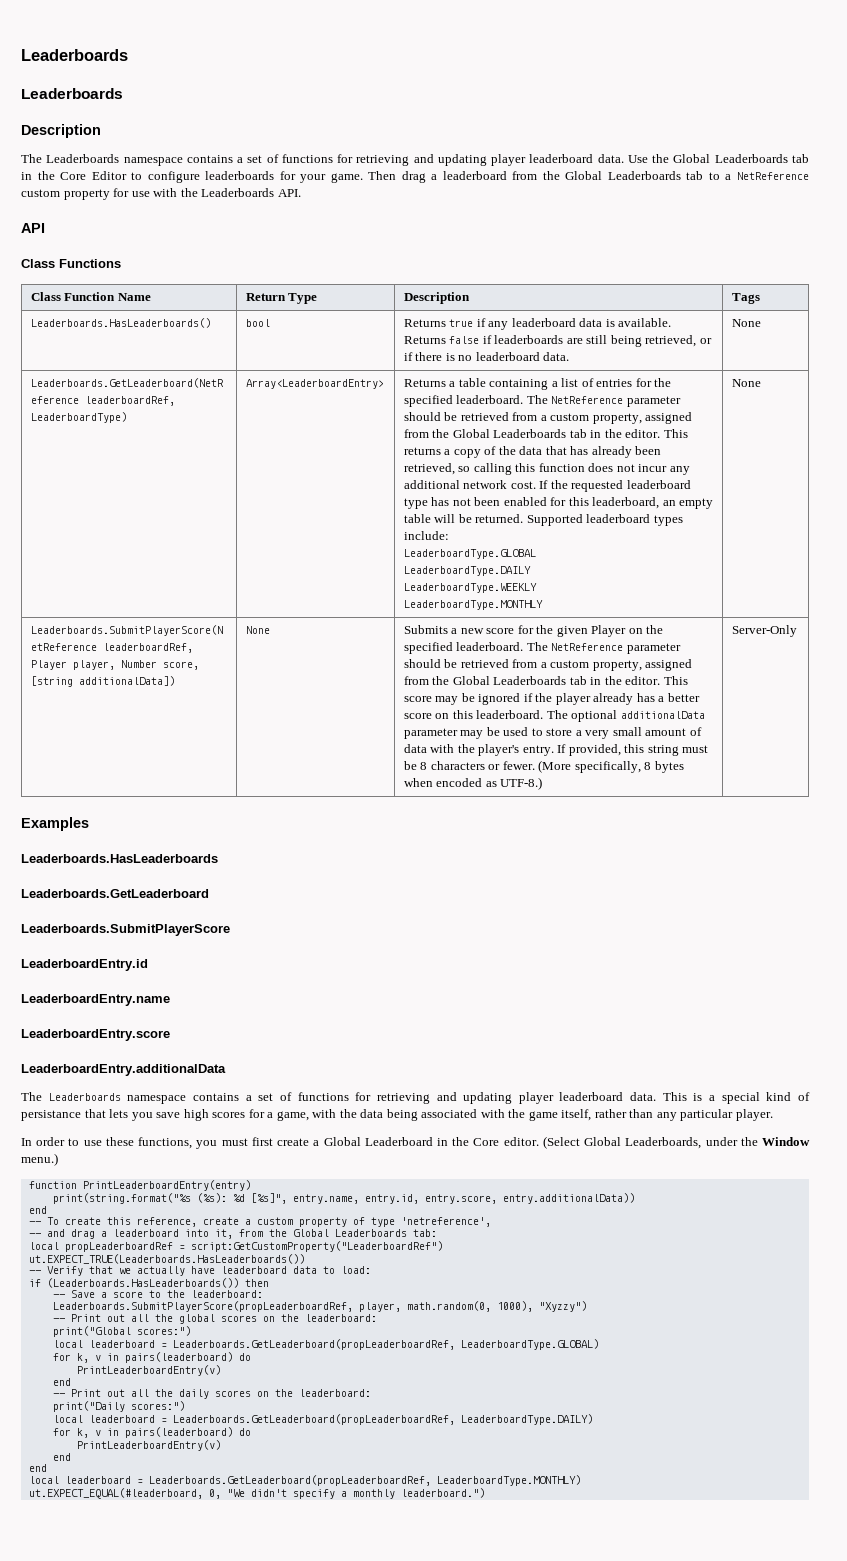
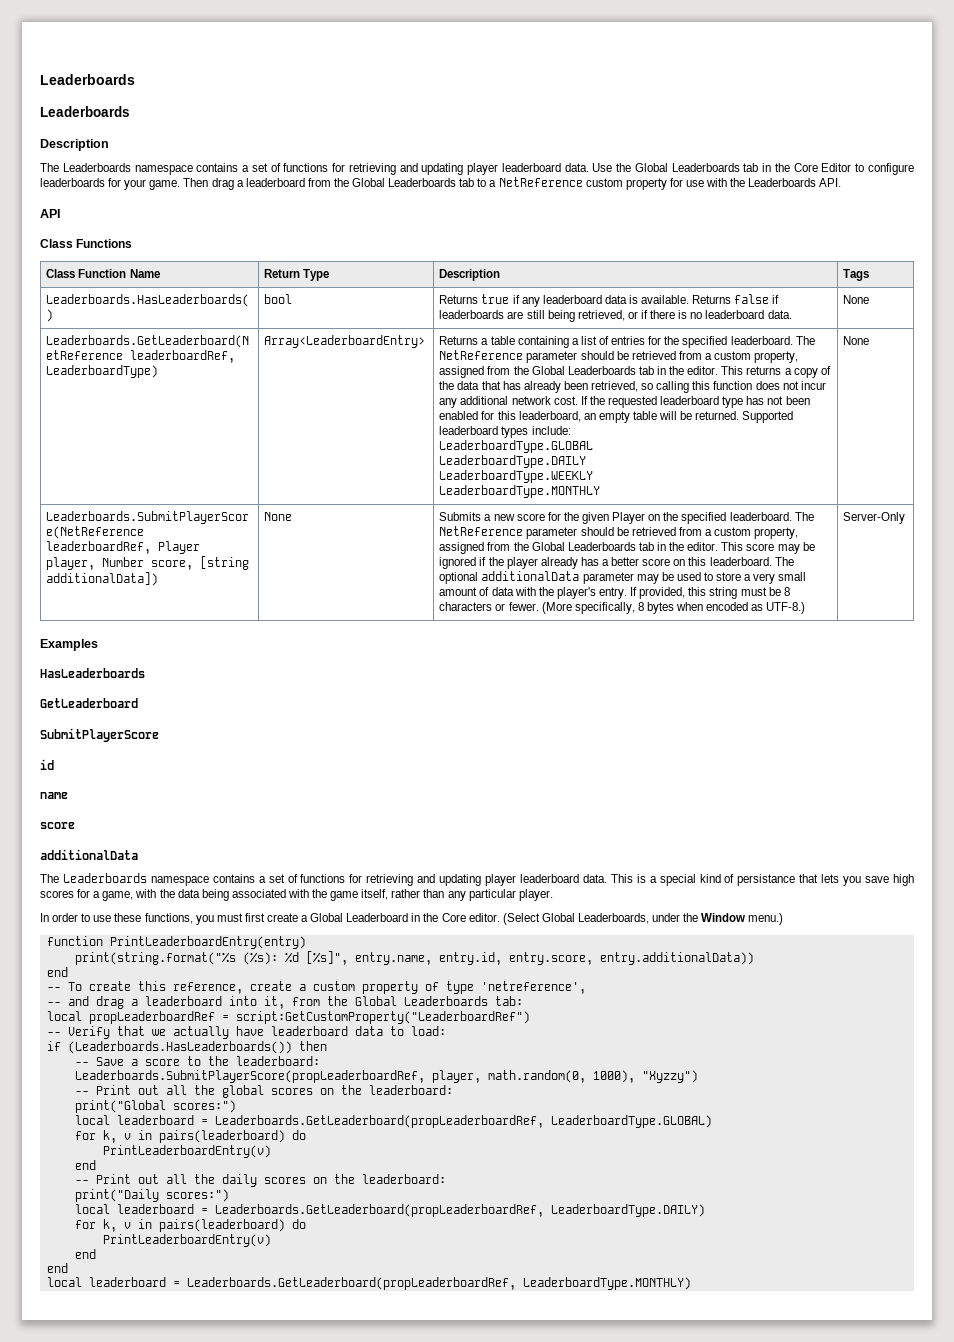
- Leaderboards.HasLeaderboards
- Leaderboards.GetLeaderboard
- Leaderboards.SubmitPlayerScore
- LeaderboardEntry.id
- LeaderboardEntry.name
- LeaderboardEntry.score
- LeaderboardEntry.additionalData
+ HasLeaderboards
+ GetLeaderboard
+ SubmitPlayerScore
+ id
+ name
+ score
+ additionalData
- ut.EXPECT_TRUE(Leaderboards.HasLeaderboards())
- ut.EXPECT_EQUAL(#leaderboard, 0, "We didn't specify a monthly leaderboard.")

